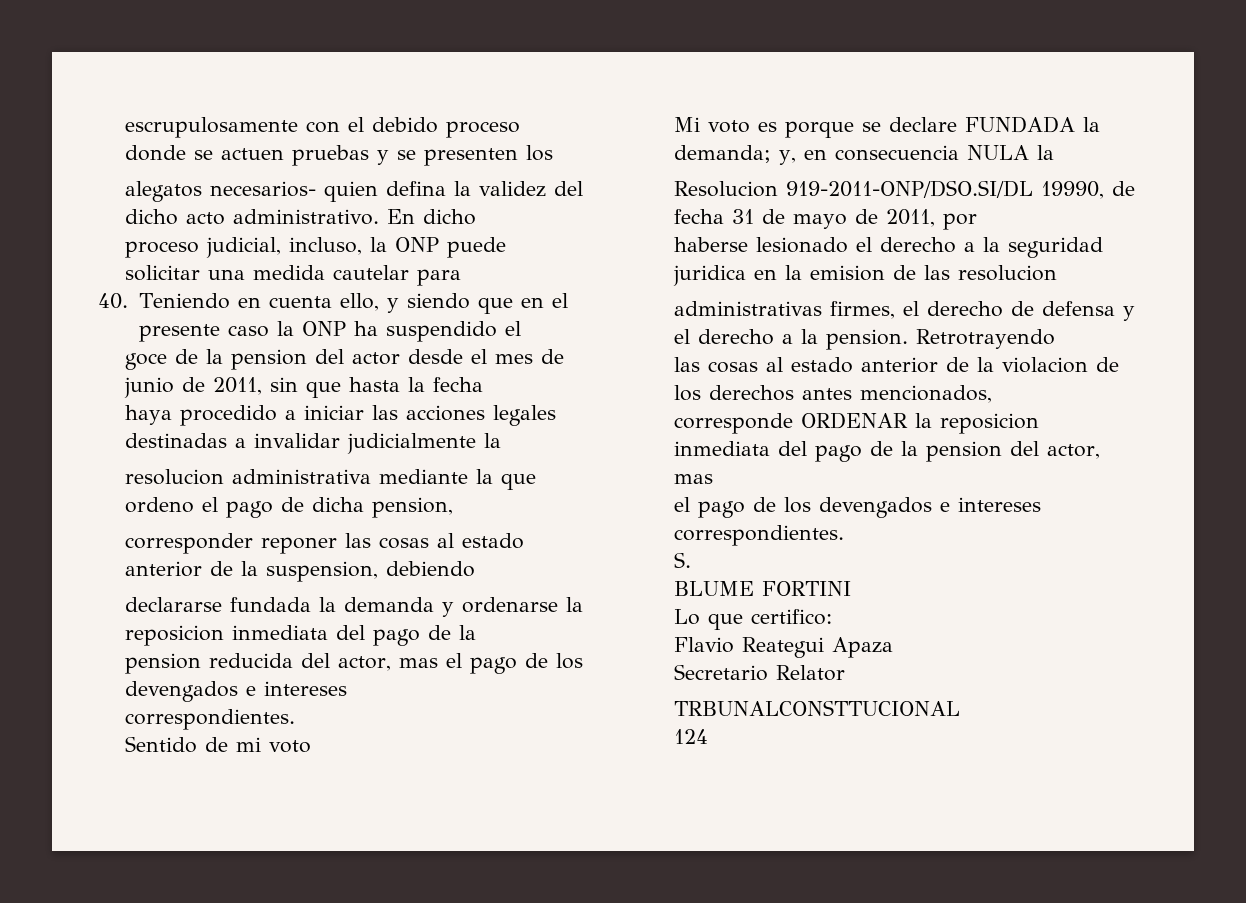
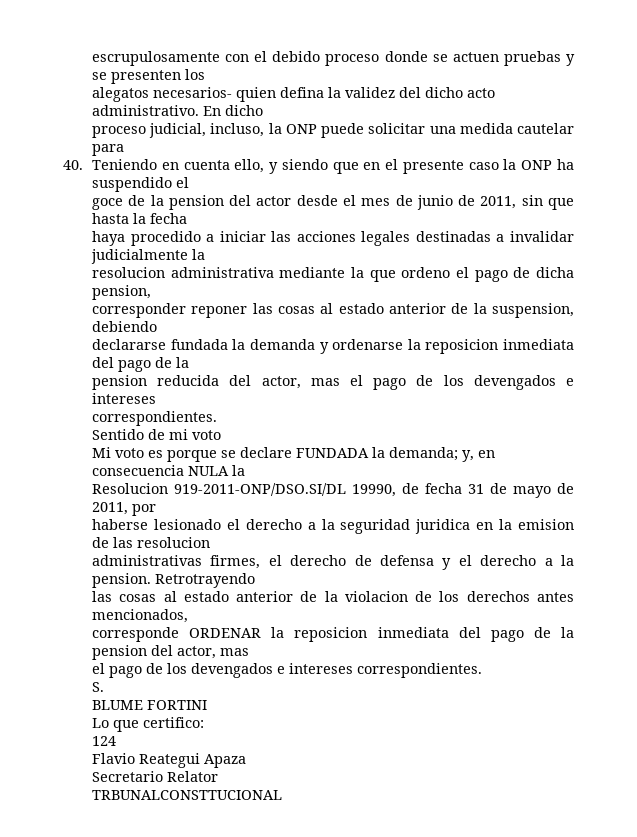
+ 124
- 124

